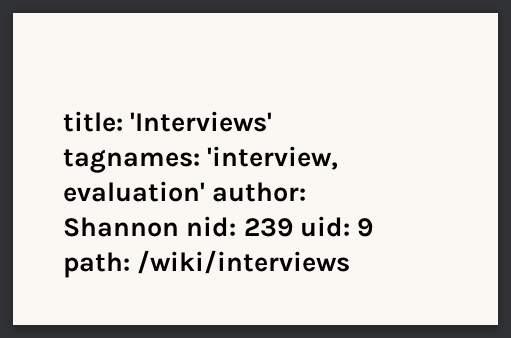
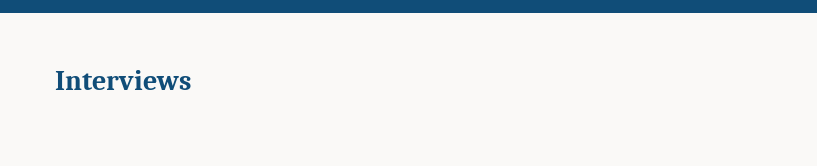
- title: 'Interviews' tagnames: 'interview, evaluation' author: Shannon nid: 239 uid: 9 path: /wiki/interviews
+ Interviews

